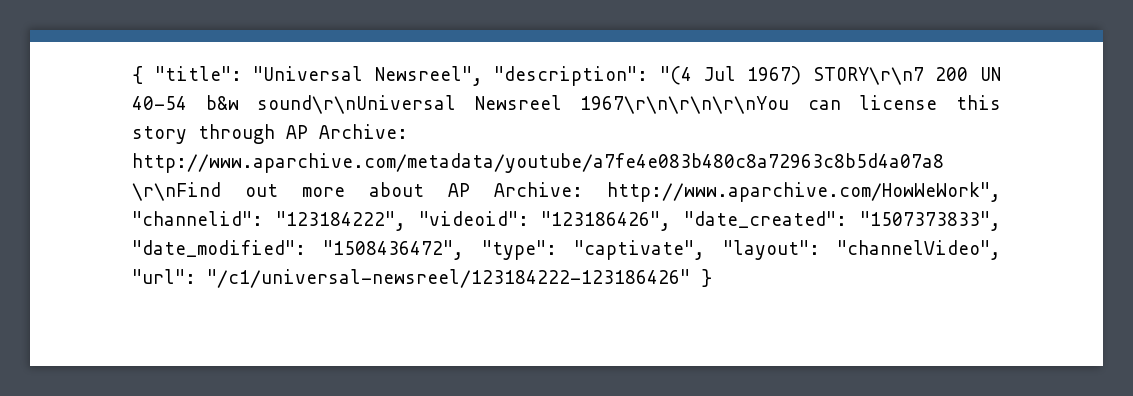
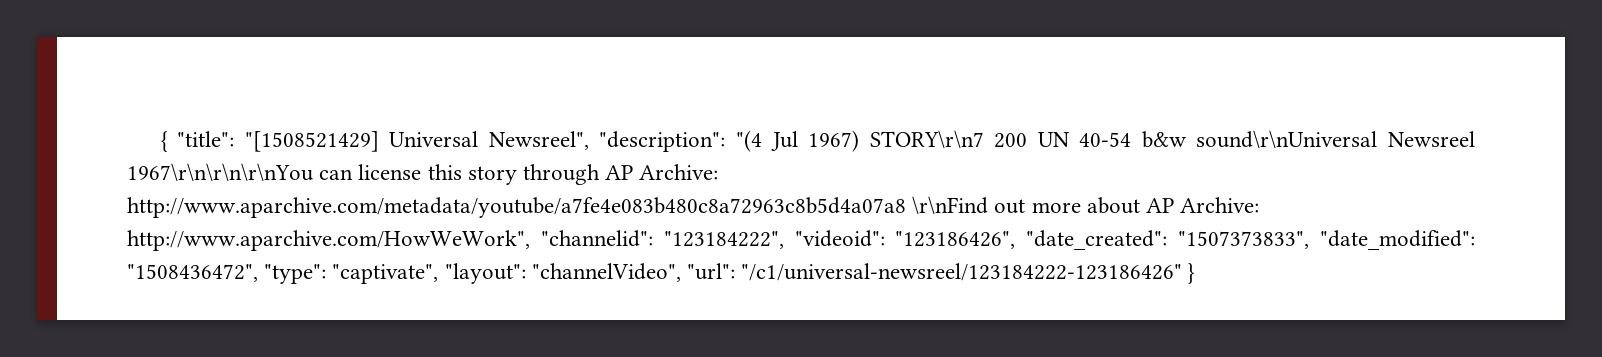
- { "title": "Universal Newsreel", "description": "(4 Jul 1967) STORY\r\n7 200 UN 40-54 b&w sound\r\nUniversal Newsreel 1967\r\n\r\n\r\nYou can license this story through AP Archive: http://www.aparchive.com/metadata/youtube/a7fe4e083b480c8a72963c8b5d4a07a8 \r\nFind out more about AP Archive: http://www.aparchive.com/HowWeWork", "channelid": "123184222", "videoid": "123186426", "date_created": "1507373833", "date_modified": "1508436472", "type": "captivate", "layout": "channelVideo", "url": "/c1/universal-newsreel/123184222-123186426" }
+ { "title": "[1508521429] Universal Newsreel", "description": "(4 Jul 1967) STORY\r\n7 200 UN 40-54 b&w sound\r\nUniversal Newsreel 1967\r\n\r\n\r\nYou can license this story through AP Archive: http://www.aparchive.com/metadata/youtube/a7fe4e083b480c8a72963c8b5d4a07a8 \r\nFind out more about AP Archive: http://www.aparchive.com/HowWeWork", "channelid": "123184222", "videoid": "123186426", "date_created": "1507373833", "date_modified": "1508436472", "type": "captivate", "layout": "channelVideo", "url": "/c1/universal-newsreel/123184222-123186426" }

